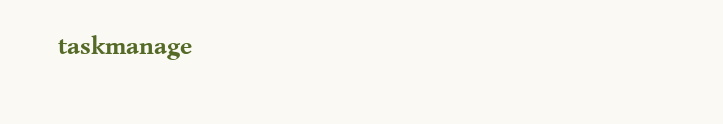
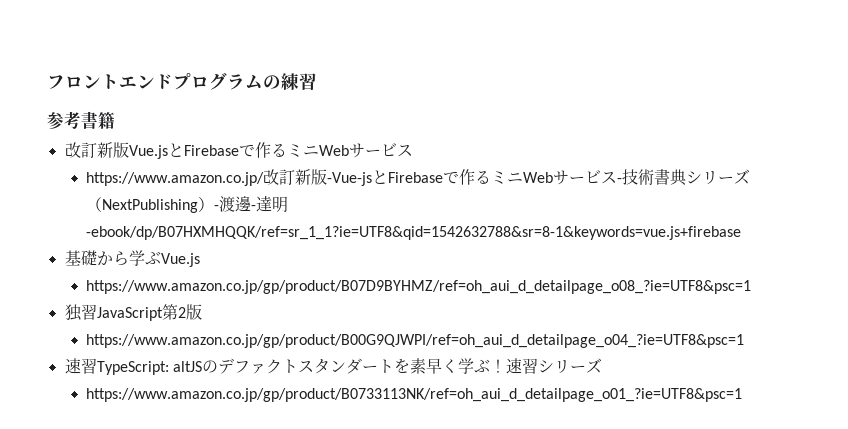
- taskmanage
+ フロントエンドプログラムの練習
+ 参考書籍
+ 改訂新版Vue.jsとFirebaseで作るミニWebサービス
+ https://www.amazon.co.jp/改訂新版-Vue-jsとFirebaseで作るミニWebサービス-技術書典シリーズ（NextPublishing）-渡邊-達明-ebook/dp/B07HXMHQQK/ref=sr_1_1?ie=UTF8&qid=1542632788&sr=8-1&keywords=vue.js+firebase
+ 基礎から学ぶVue.js
+ https://www.amazon.co.jp/gp/product/B07D9BYHMZ/ref=oh_aui_d_detailpage_o08_?ie=UTF8&psc=1
+ 独習JavaScript第2版
+ https://www.amazon.co.jp/gp/product/B00G9QJWPI/ref=oh_aui_d_detailpage_o04_?ie=UTF8&psc=1
+ 速習TypeScript: altJSのデファクトスタンダートを素早く学ぶ！速習シリーズ
+ https://www.amazon.co.jp/gp/product/B0733113NK/ref=oh_aui_d_detailpage_o01_?ie=UTF8&psc=1

